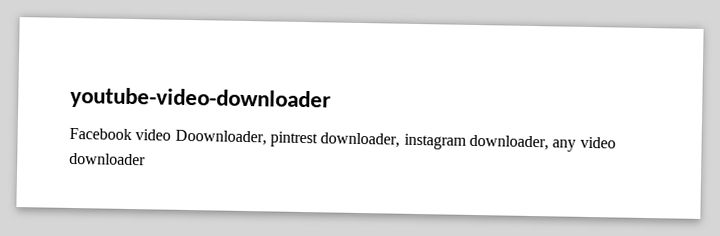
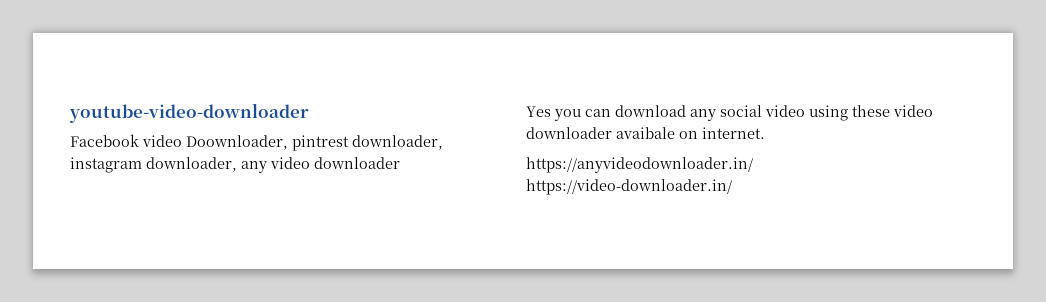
+ Yes you can download any social video using these video downloader avaibale on internet.
+ https://anyvideodownloader.in/ https://video-downloader.in/

